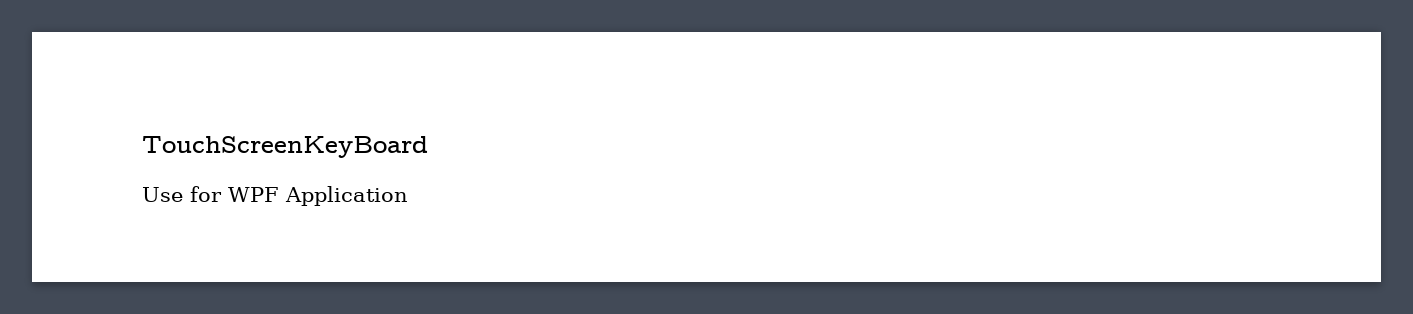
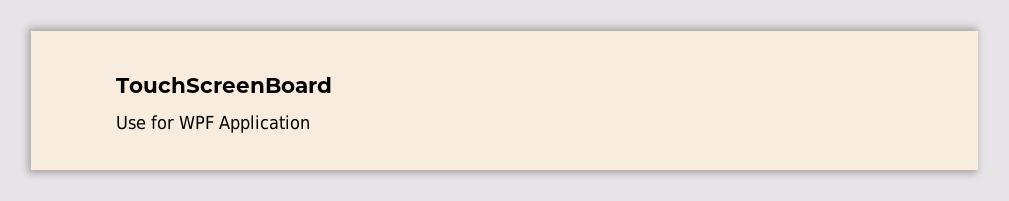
- TouchScreenKeyBoard
+ TouchScreenBoard

